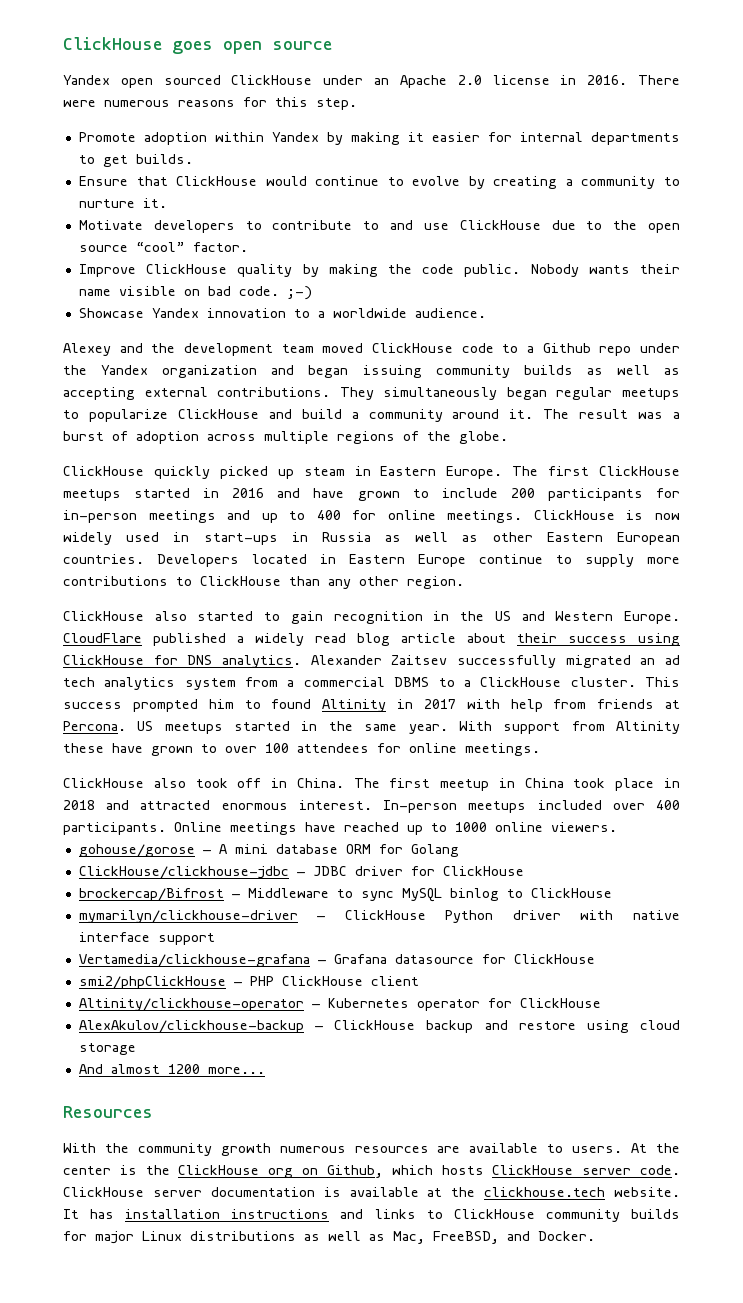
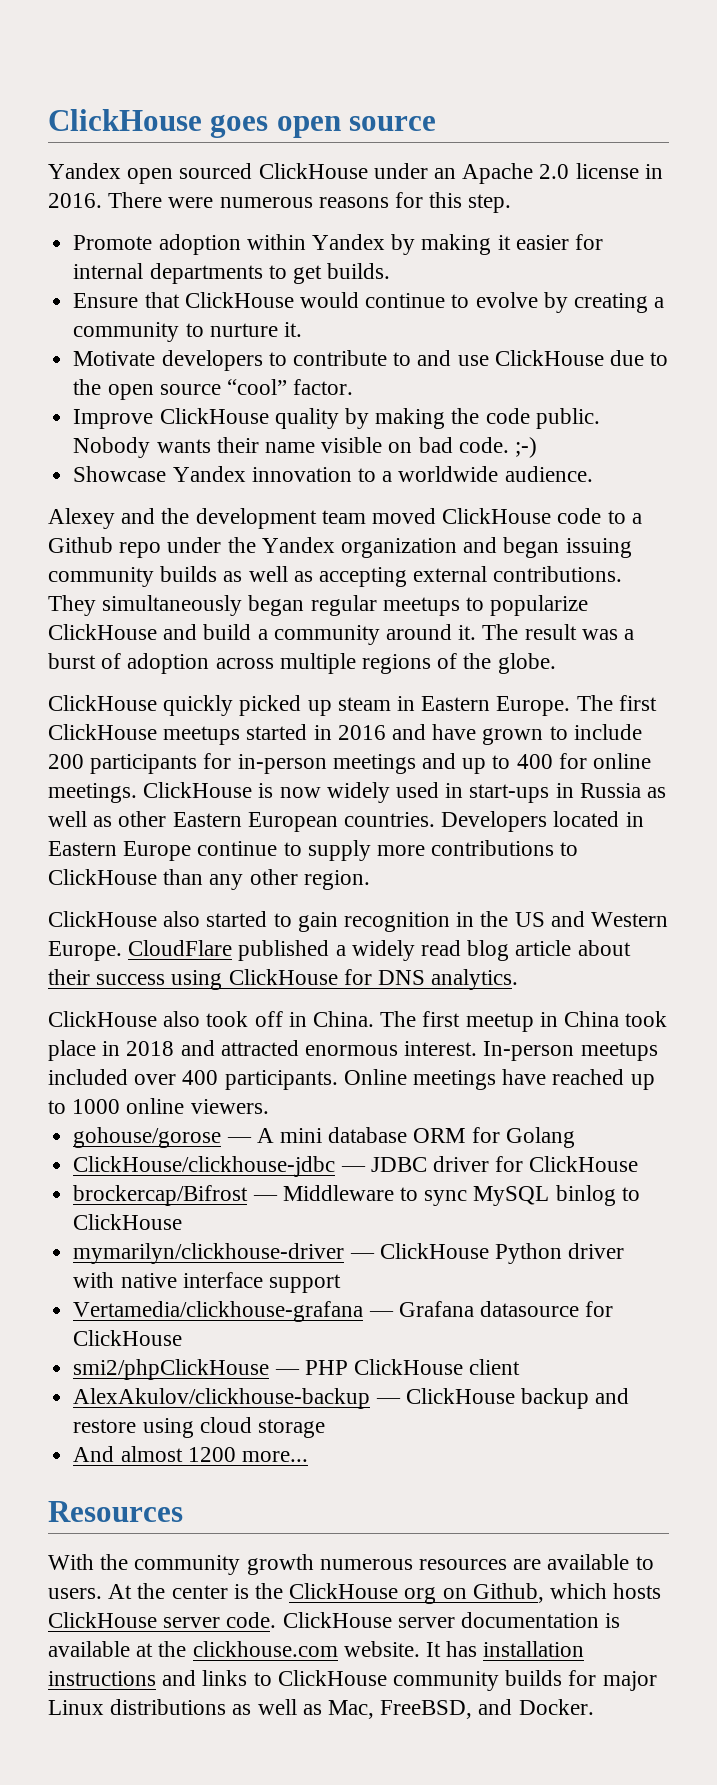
- Alexander Zaitsev successfully migrated an ad tech analytics system from a commercial DBMS to a ClickHouse cluster. This success prompted him to found Altinity in 2017 with help from friends at Percona. US meetups started in the same year. With support from Altinity these have grown to over 100 attendees for online meetings.
- Altinity/clickhouse-operator — Kubernetes operator for ClickHouse
- ClickHouse server documentation is available at the clickhouse.tech website.
+ ClickHouse server documentation is available at the clickhouse.com website.

